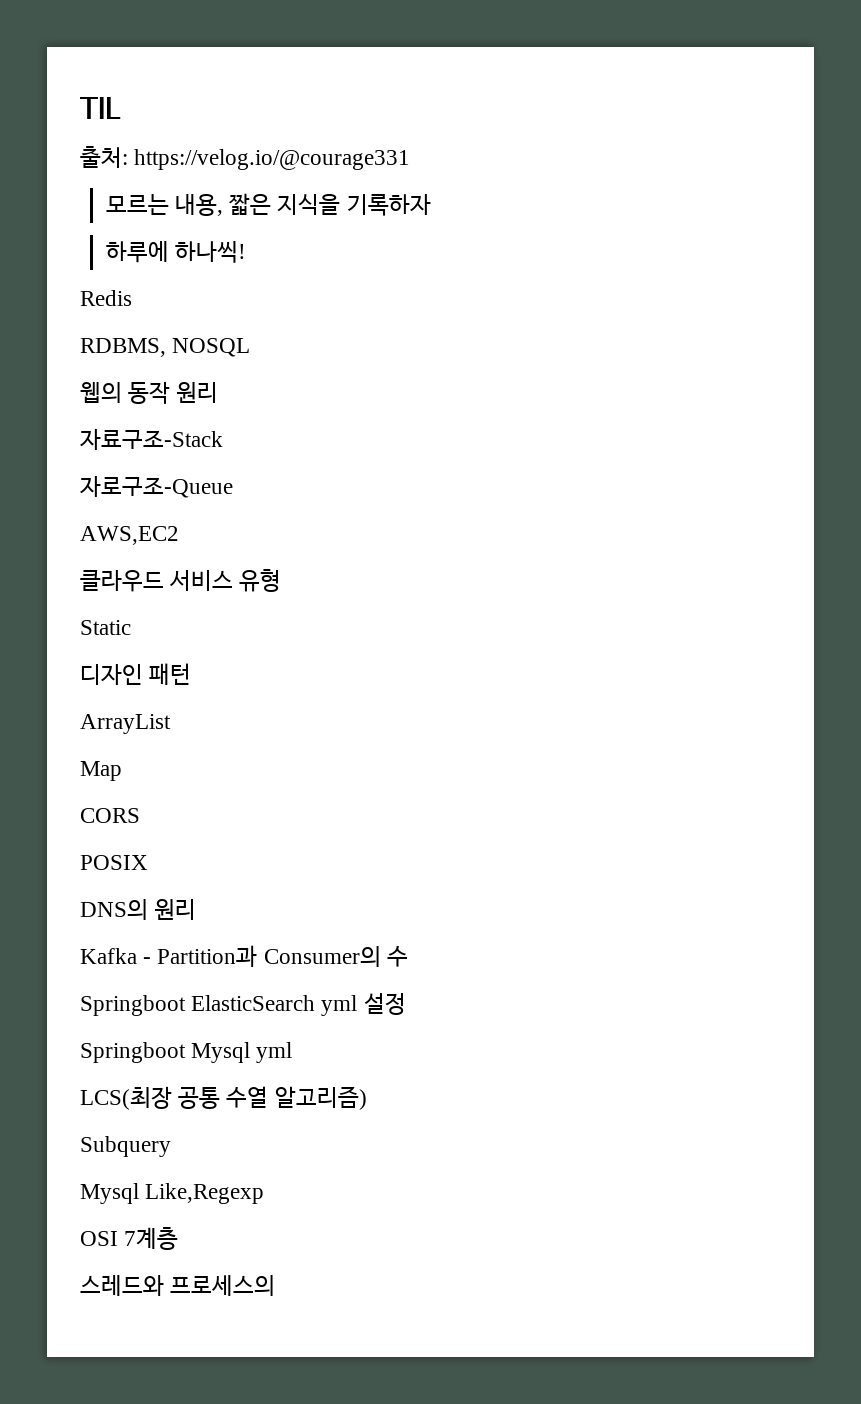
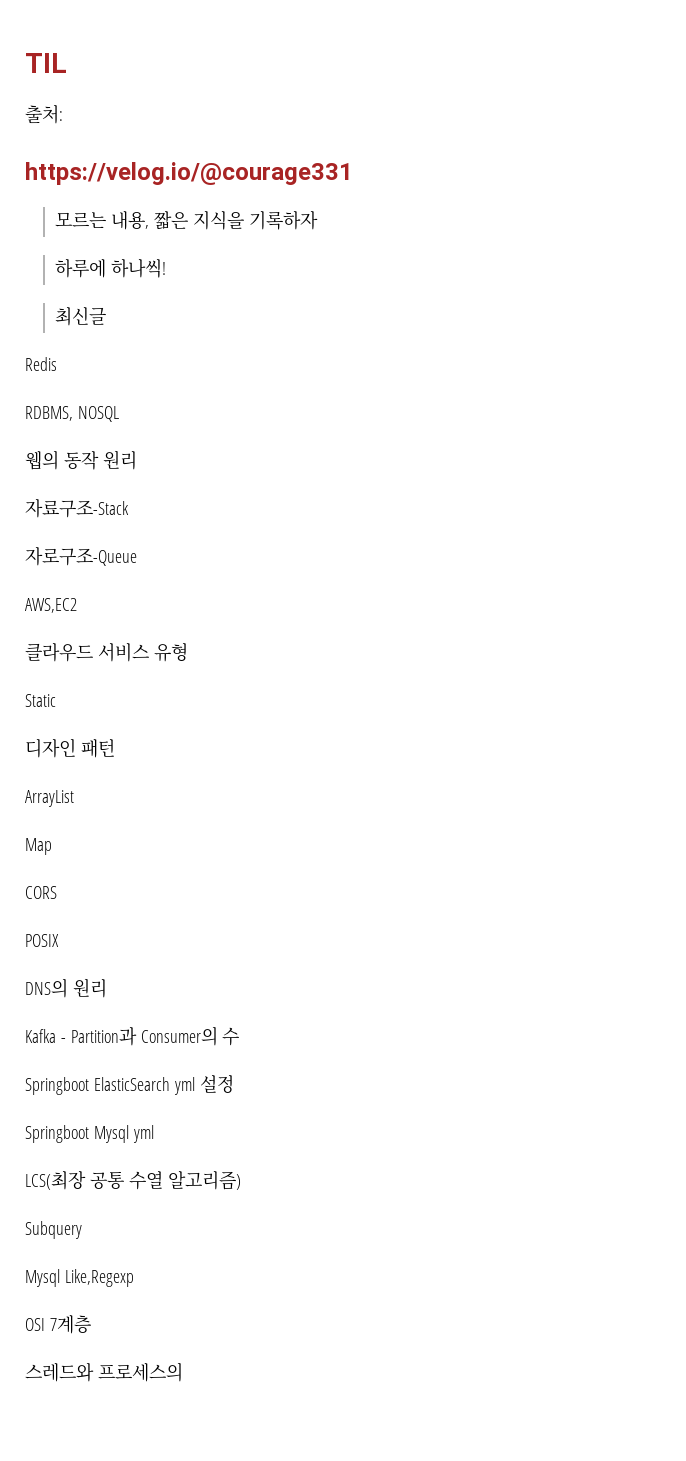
- 출처: https://velog.io/@courage331
+ 출처:
+ https://velog.io/@courage331
+ 최신글

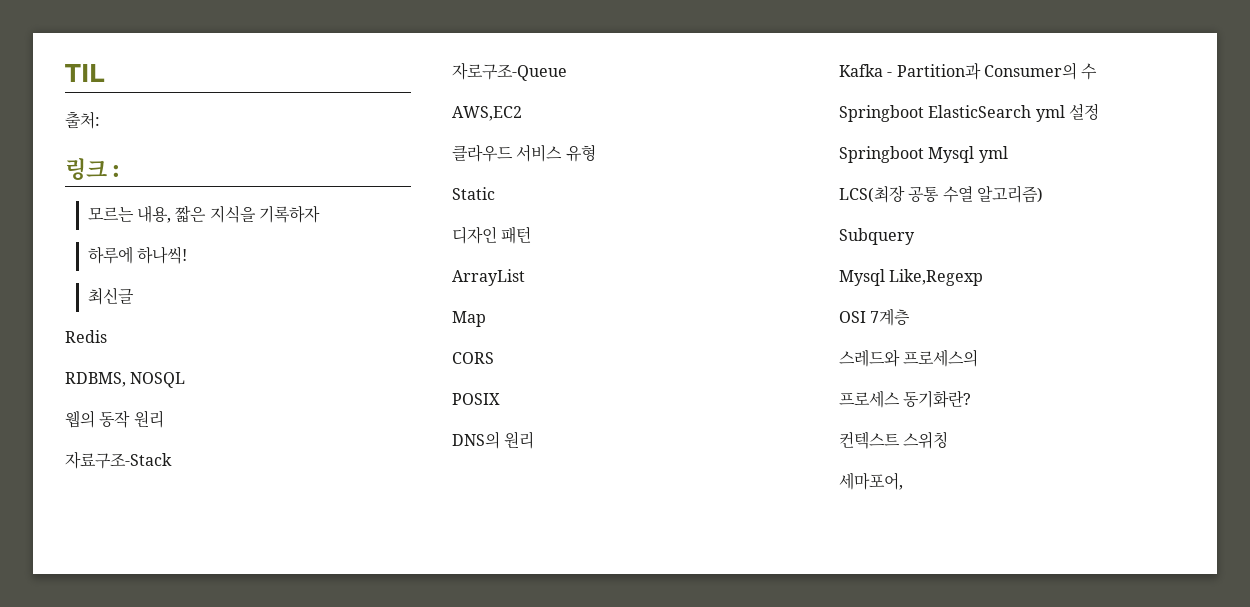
- https://velog.io/@courage331
+ 링크 :
+ 프로세스 동기화란?
+ 컨텍스트 스위칭
+ 세마포어,

